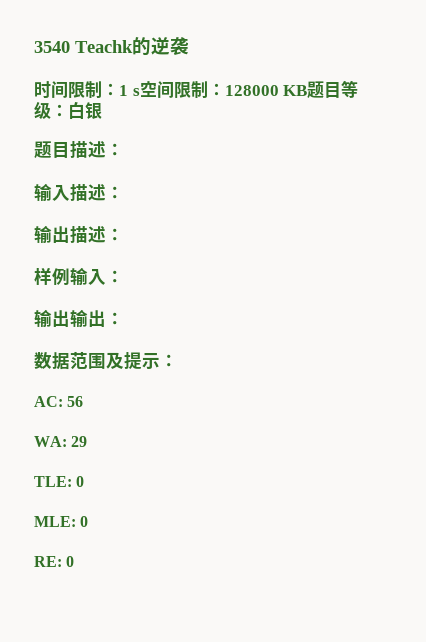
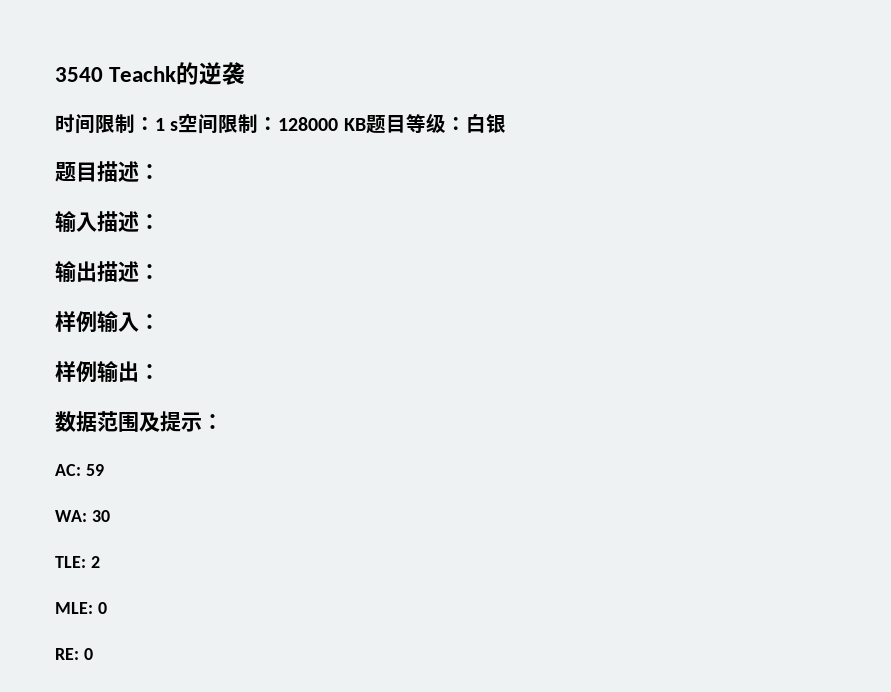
- 输出输出：
+ 样例输出：
- AC: 56
+ AC: 59
- WA: 29
+ WA: 30
- TLE: 0
+ TLE: 2

